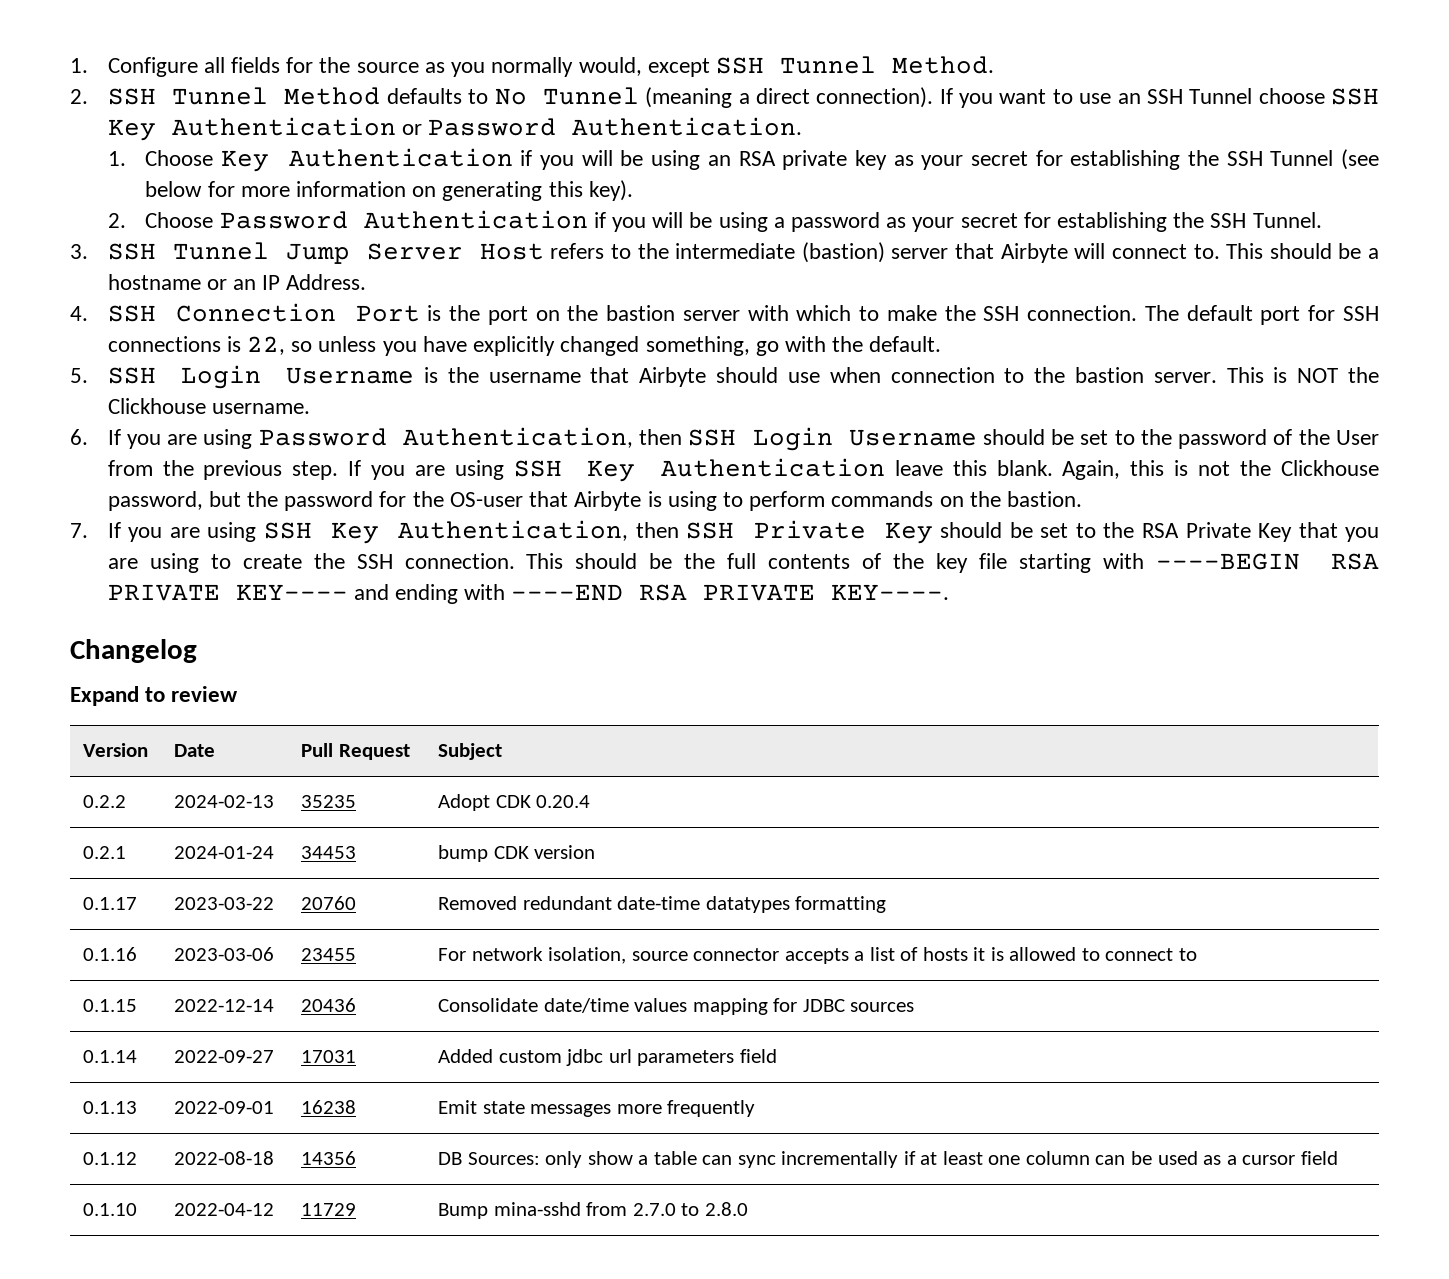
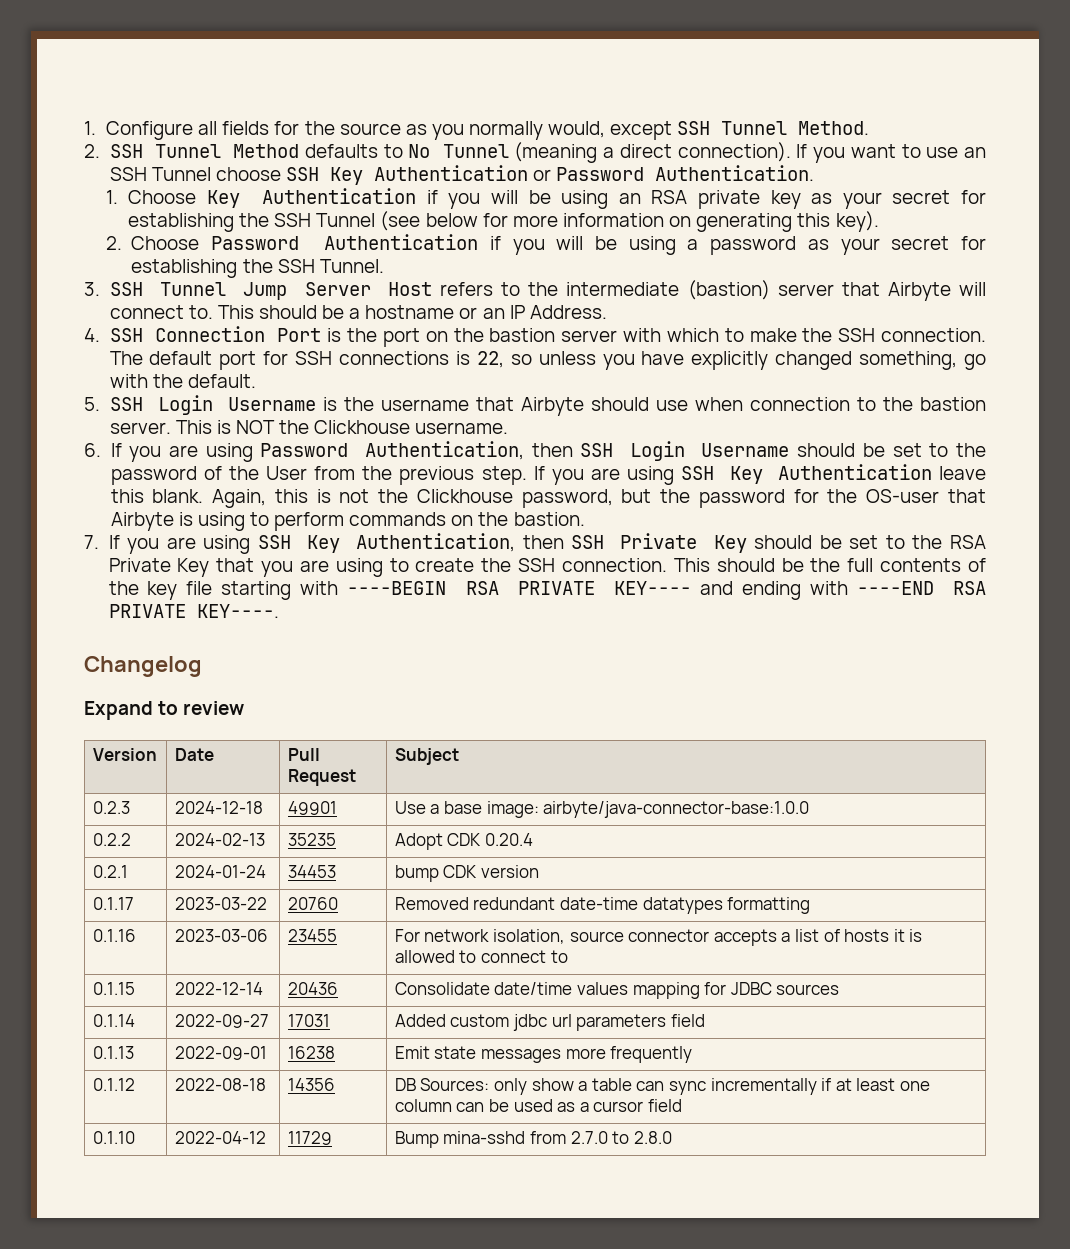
+ 0.2.3 | 2024-12-18 | 49901 | Use a base image: airbyte/java-connector-base:1.0.0

